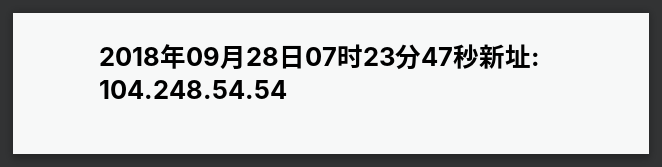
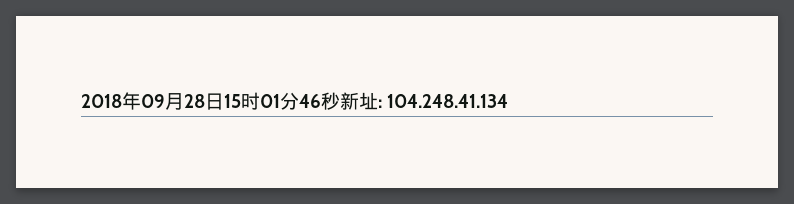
- 2018年09月28日07时23分47秒新址: 104.248.54.54
+ 2018年09月28日15时01分46秒新址: 104.248.41.134

